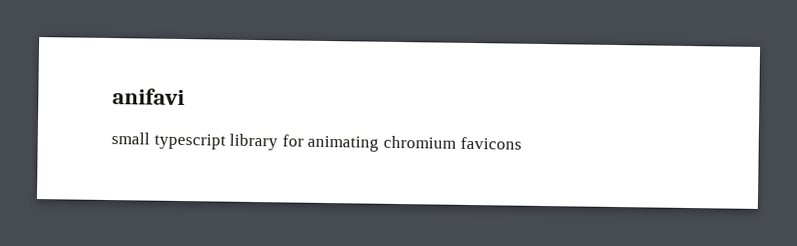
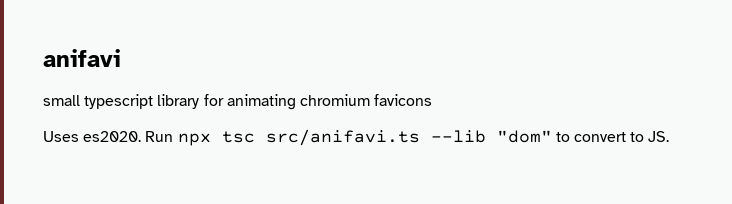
+ Uses es2020. Run npx tsc src/anifavi.ts --lib "dom" to convert to JS.

